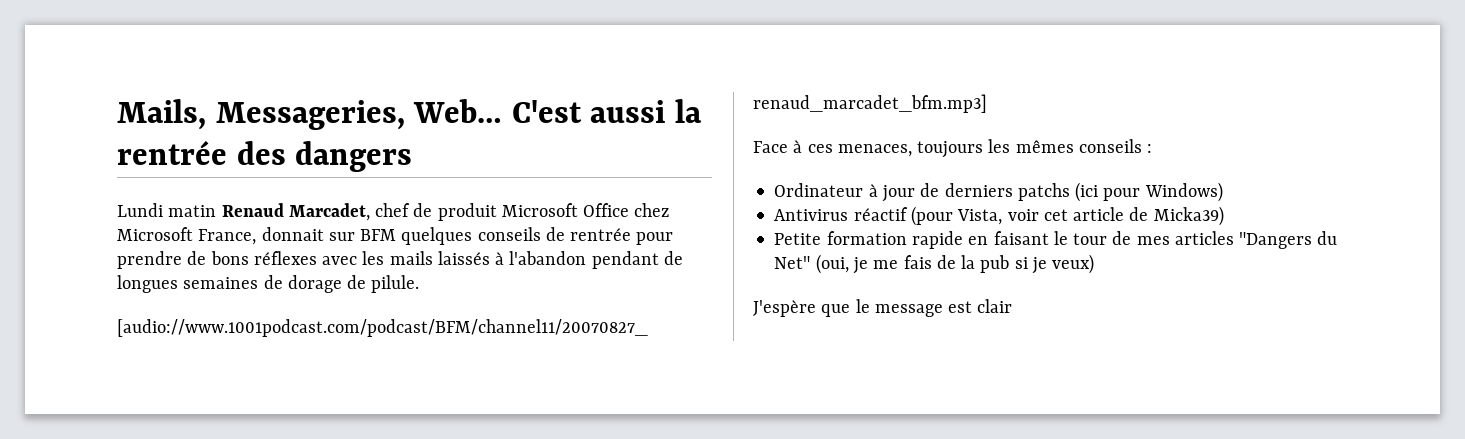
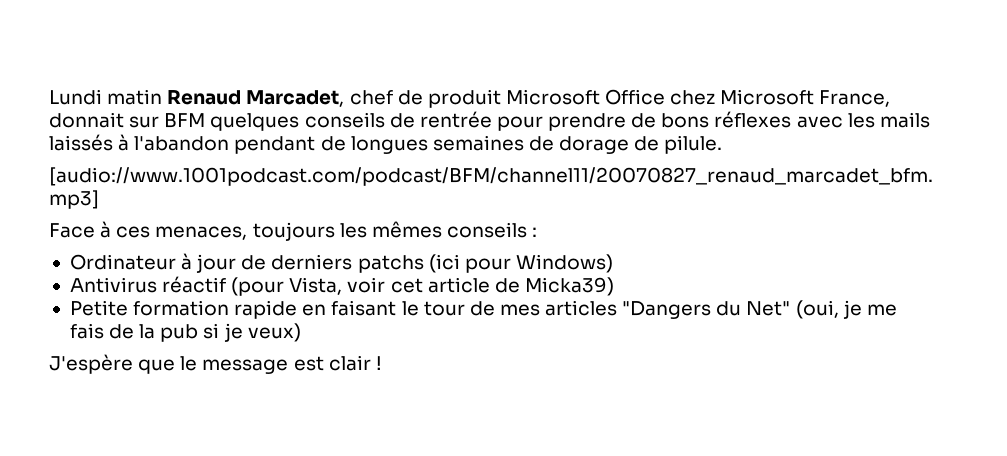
- Mails, Messageries, Web… C'est aussi la rentrée des dangers
- J'espère que le message est clair
+ J'espère que le message est clair !

